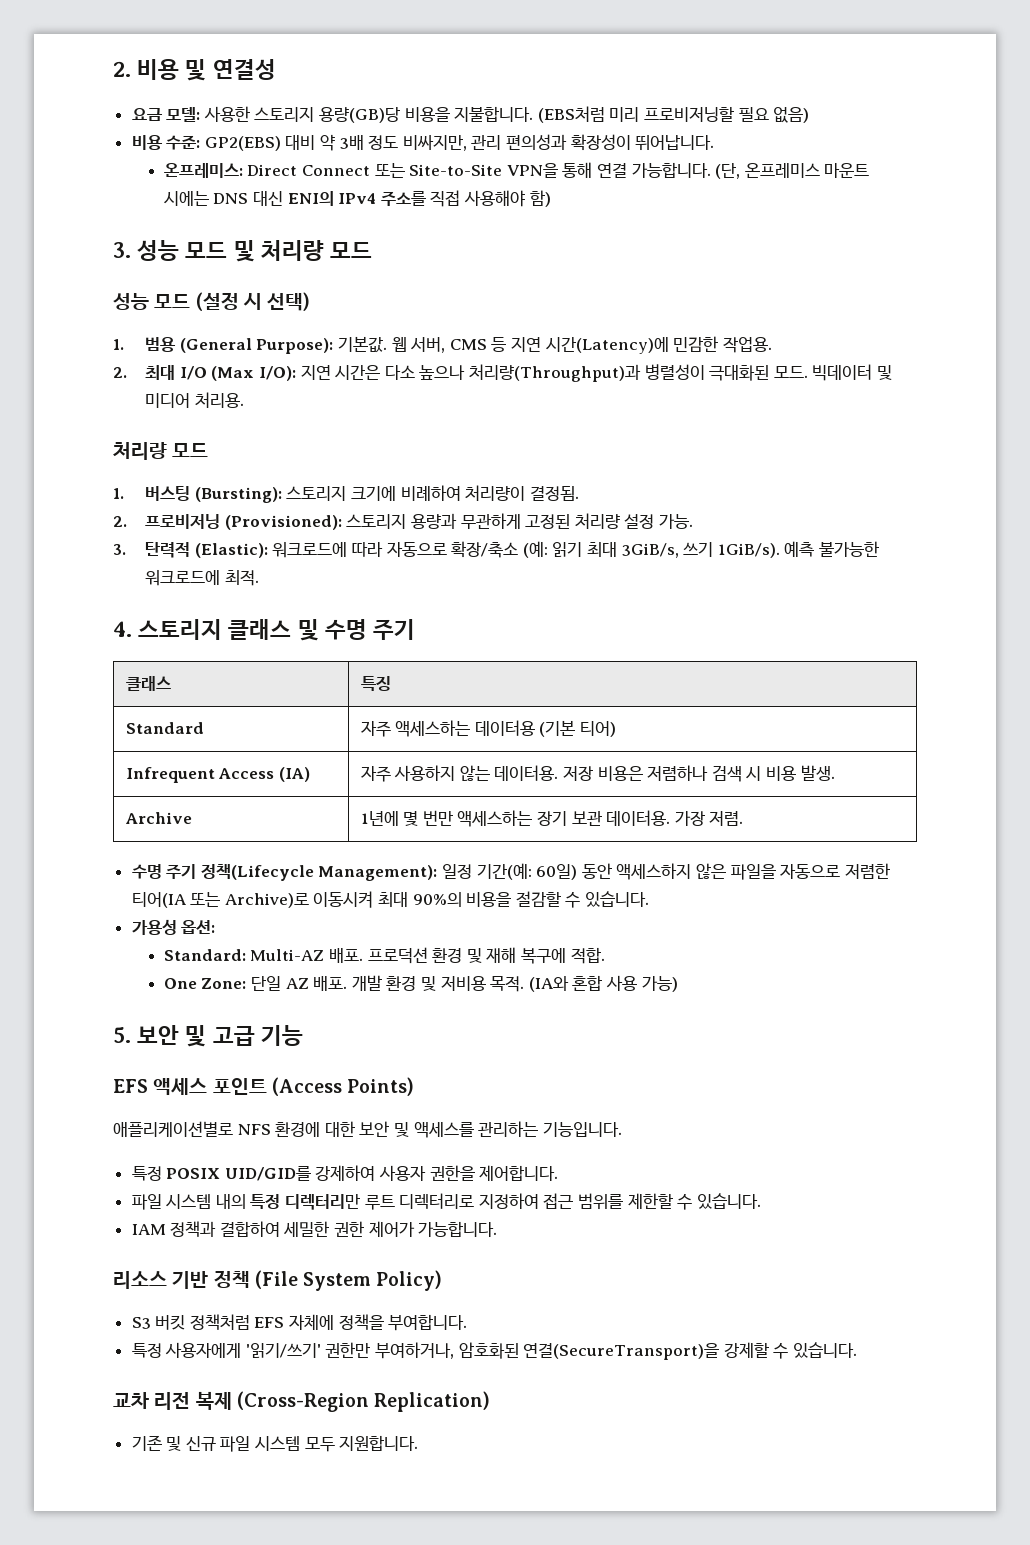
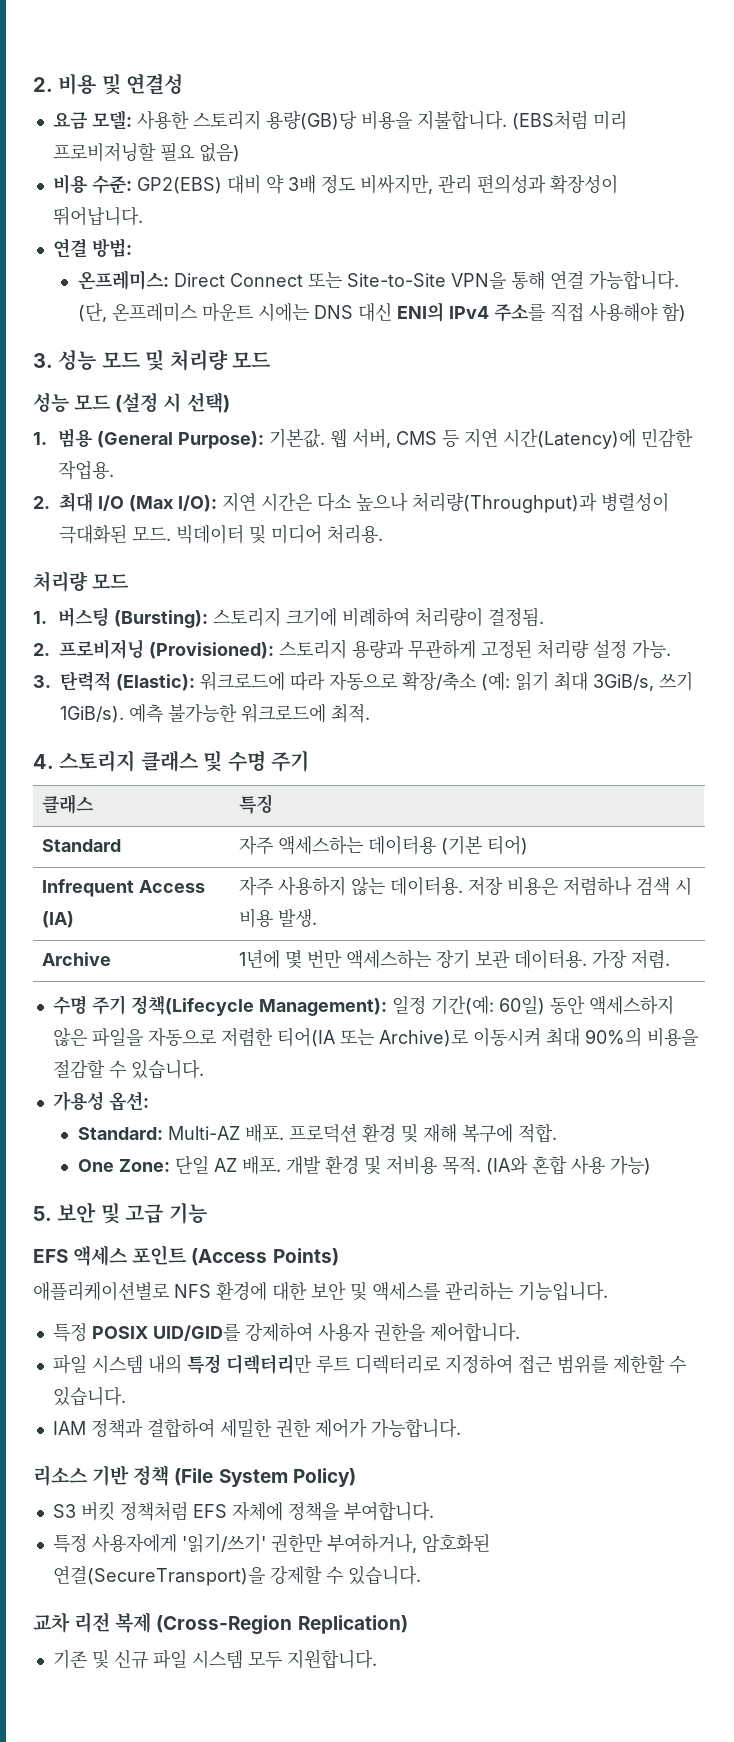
+ 연결 방법:

